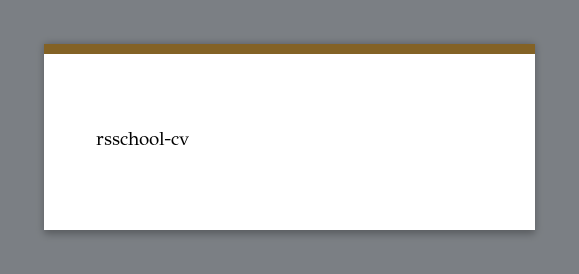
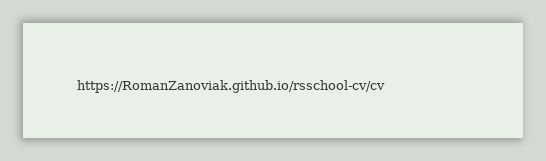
- rsschool-cv
+ https://RomanZanoviak.github.io/rsschool-cv/cv

